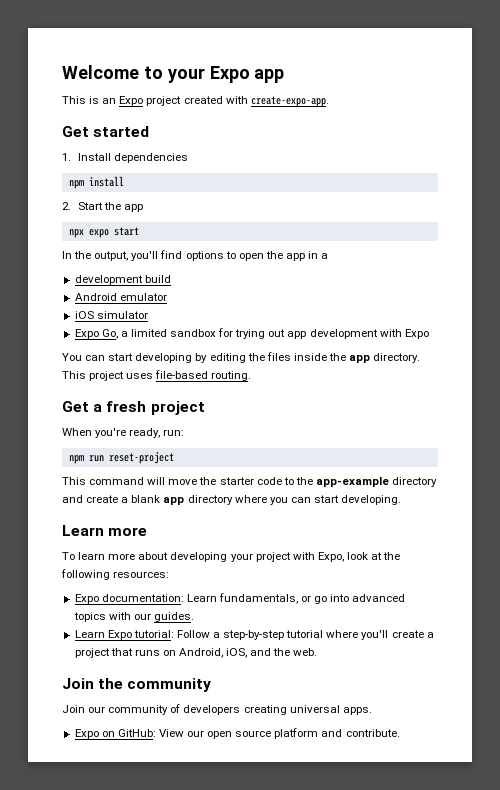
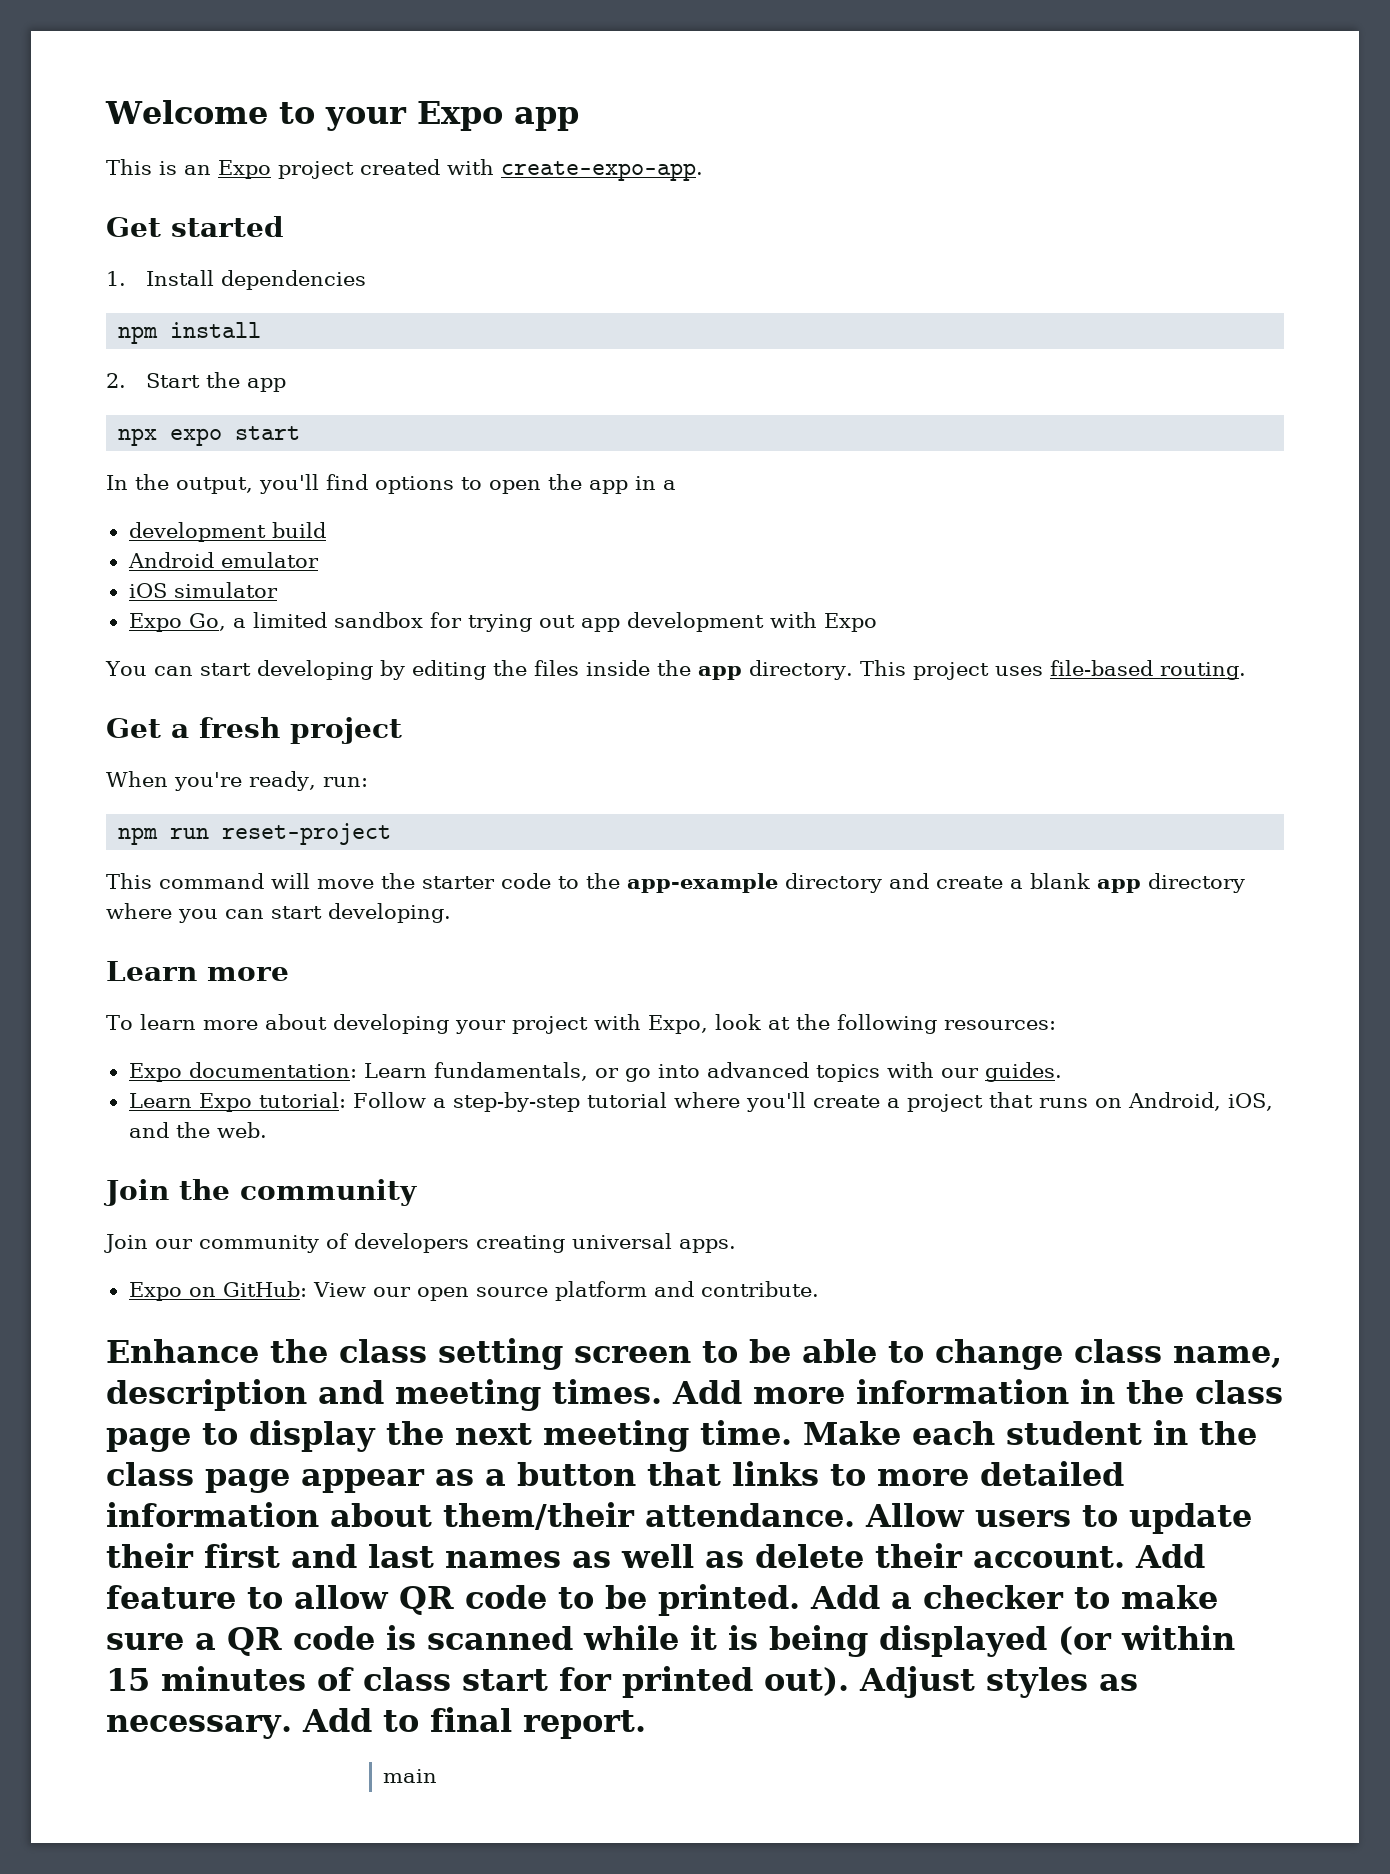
+ Enhance the class setting screen to be able to change class name, description and meeting times. Add more information in the class page to display the next meeting time. Make each student in the class page appear as a button that links to more detailed information about them/their attendance. Allow users to update their first and last names as well as delete their account. Add feature to allow QR code to be printed. Add a checker to make sure a QR code is scanned while it is being displayed (or within 15 minutes of class start for printed out). Adjust styles as necessary. Add to final report.
+ main

